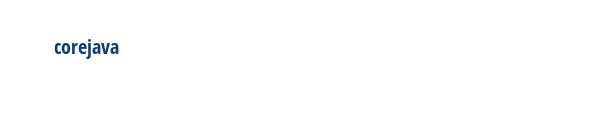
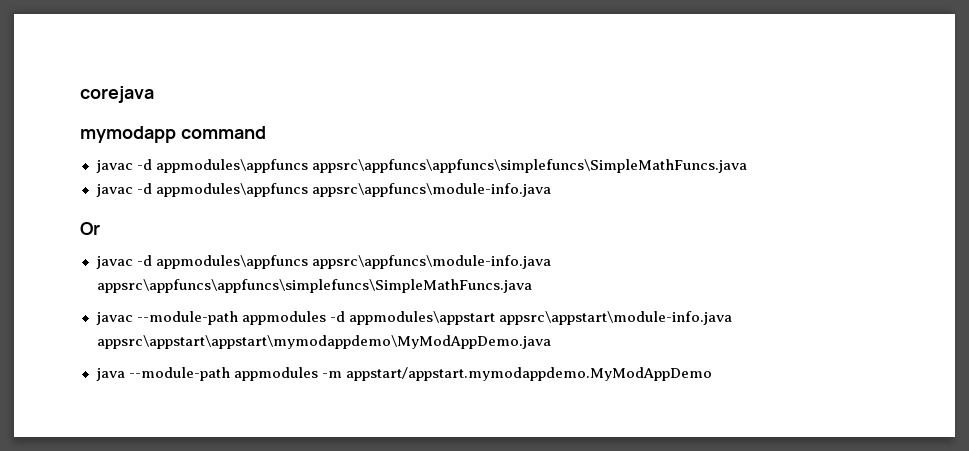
+ mymodapp command
+ javac -d appmodules\appfuncs appsrc\appfuncs\appfuncs\simplefuncs\SimpleMathFuncs.java
+ javac -d appmodules\appfuncs appsrc\appfuncs\module-info.java
+ Or
+ javac -d appmodules\appfuncs appsrc\appfuncs\module-info.java appsrc\appfuncs\appfuncs\simplefuncs\SimpleMathFuncs.java
+ javac --module-path appmodules -d appmodules\appstart appsrc\appstart\module-info.java appsrc\appstart\appstart\mymodappdemo\MyModAppDemo.java
+ java --module-path appmodules -m appstart/appstart.mymodappdemo.MyModAppDemo

